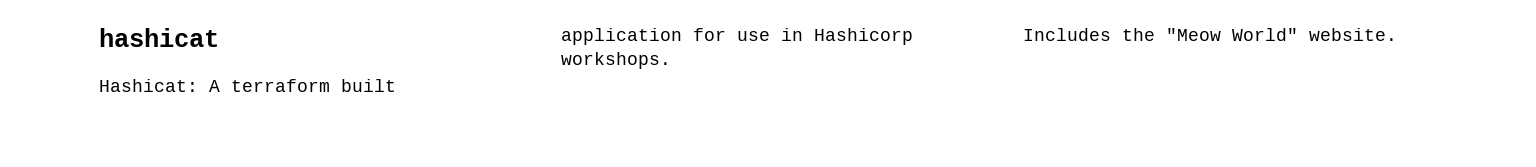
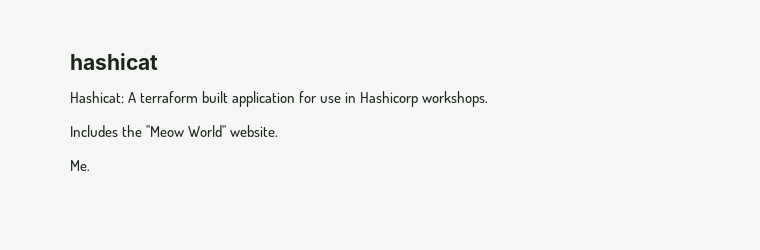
+ Me.

